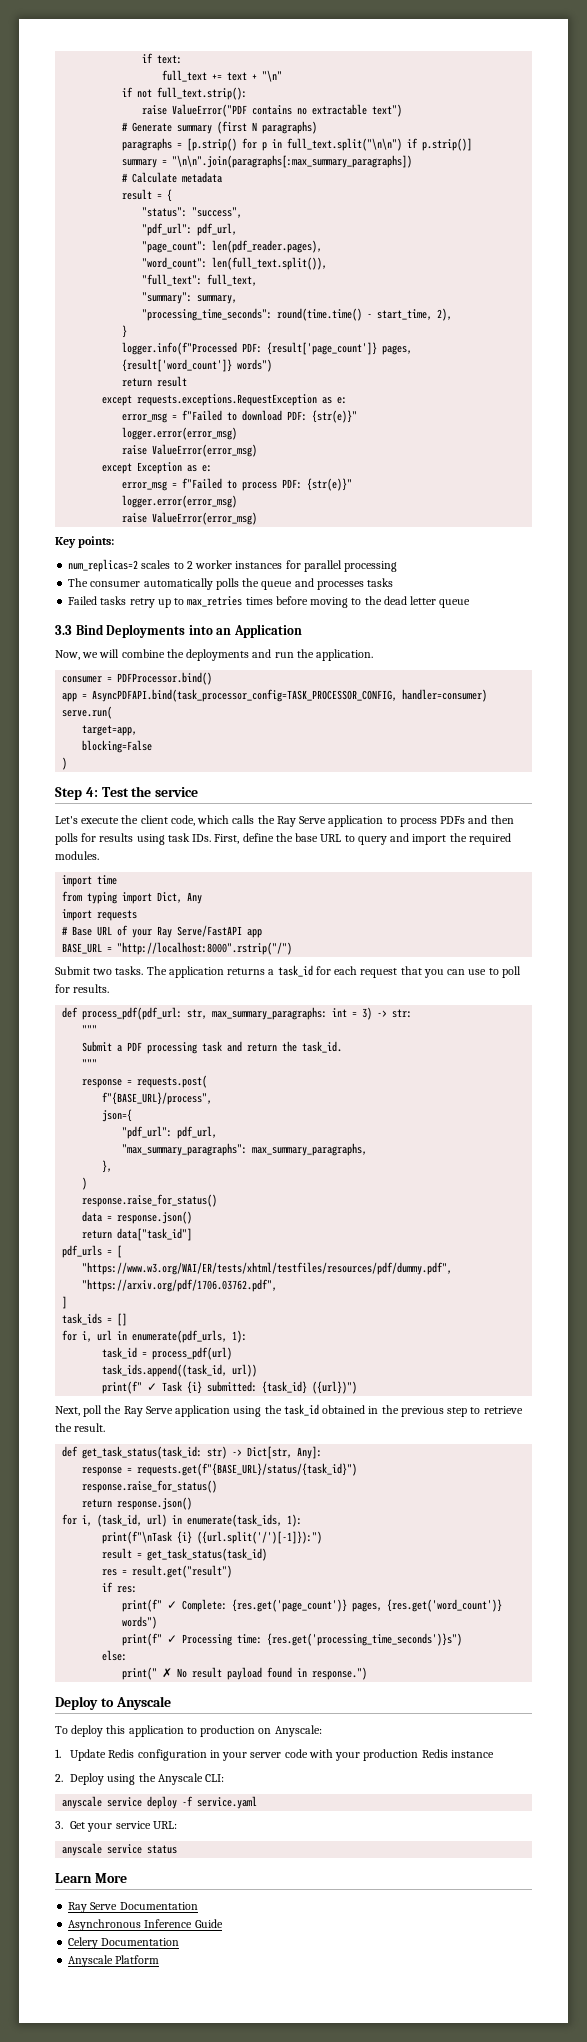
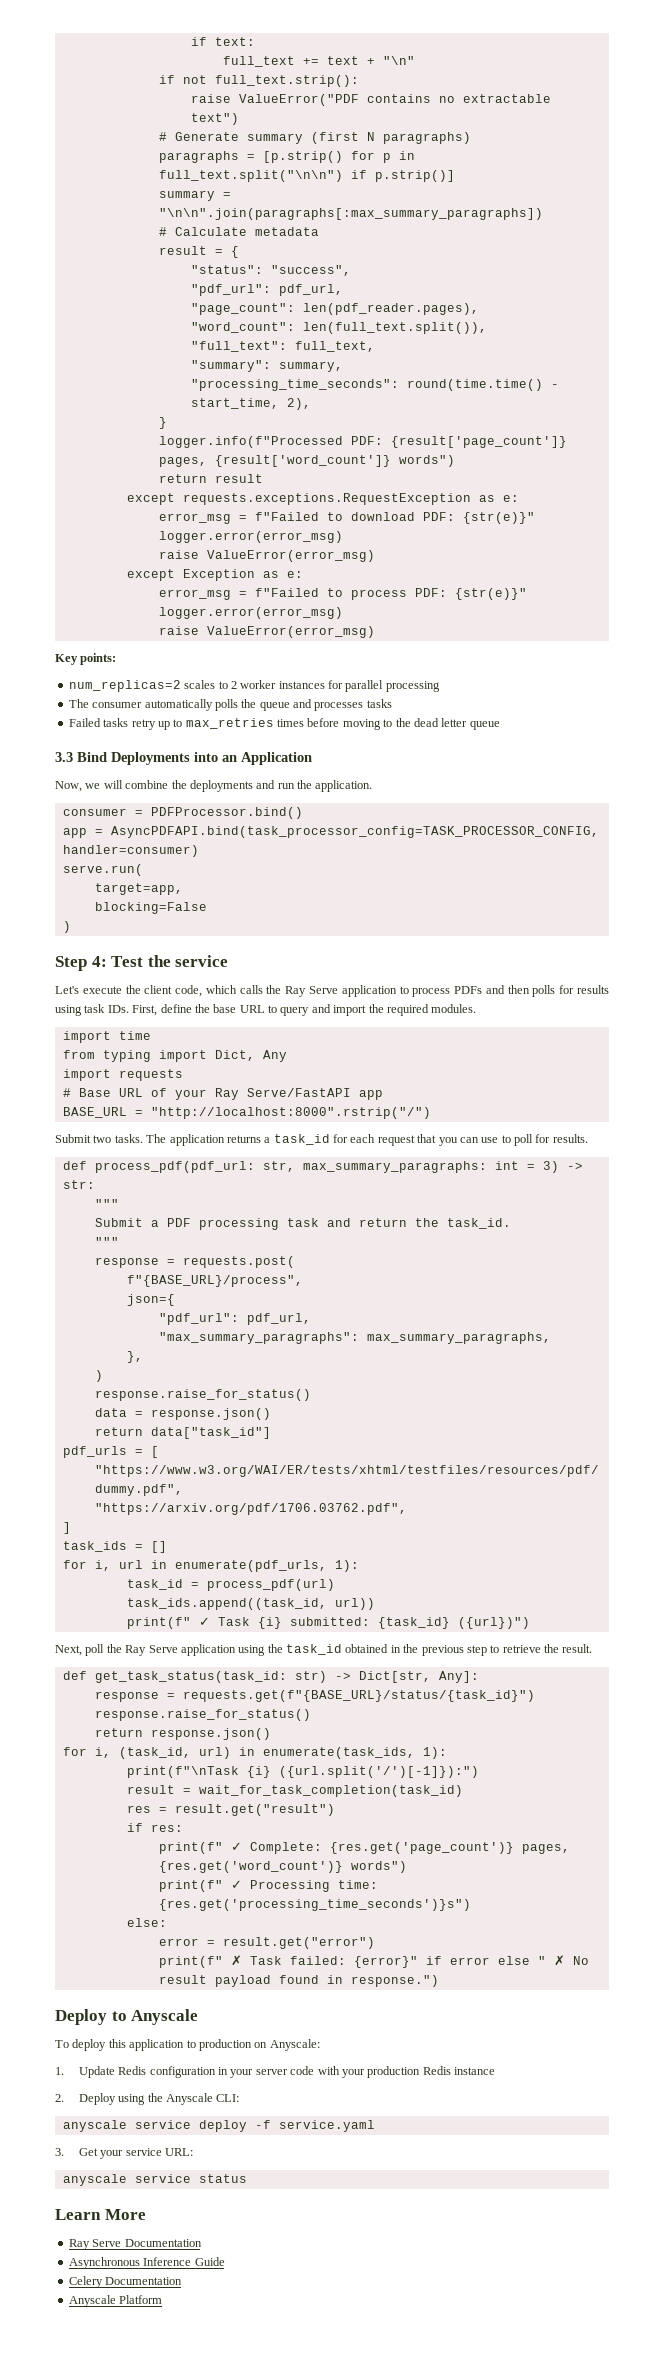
- result = get_task_status(task_id)
+ result = wait_for_task_completion(task_id)
- print(" ✗ No result payload found in response.")
+ error = result.get("error")
+ print(f" ✗ Task failed: {error}" if error else " ✗ No result payload found in response.")

